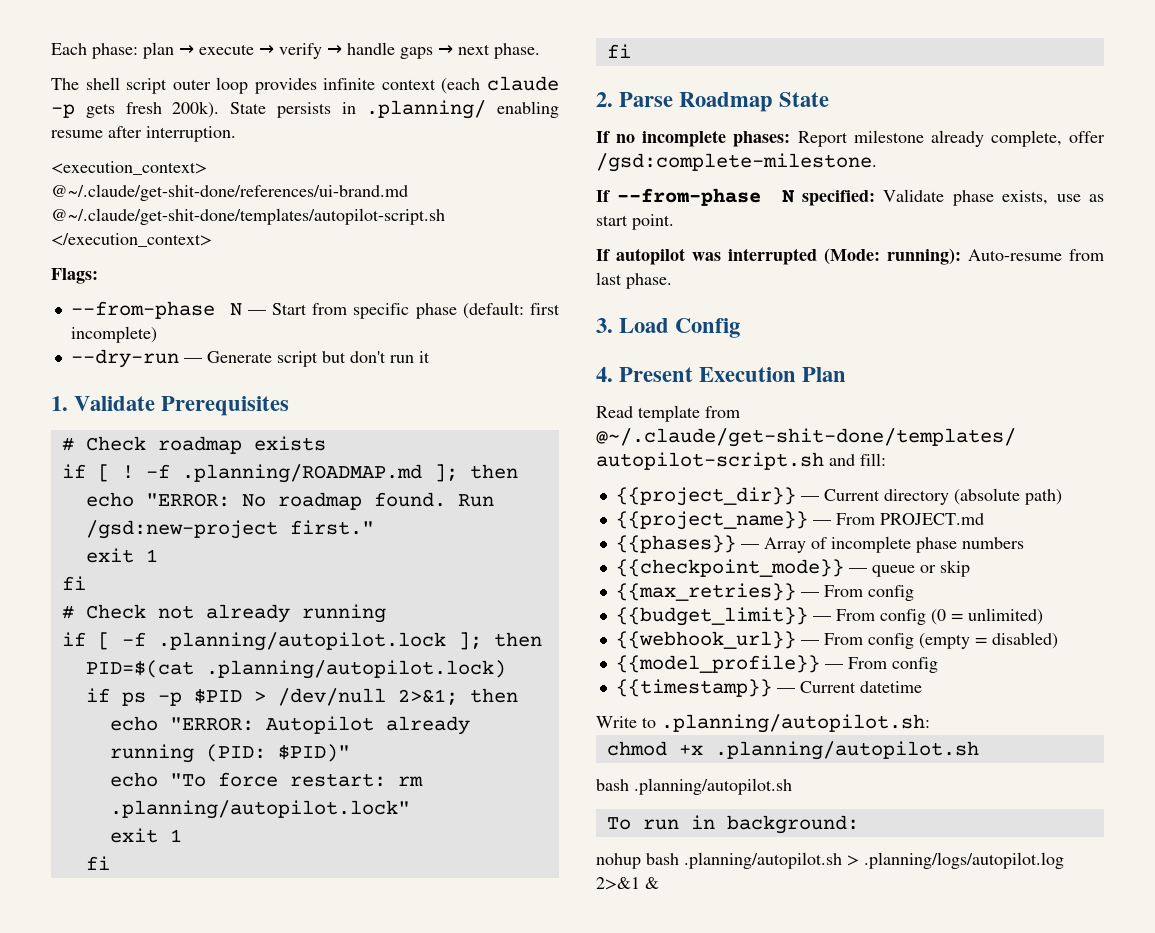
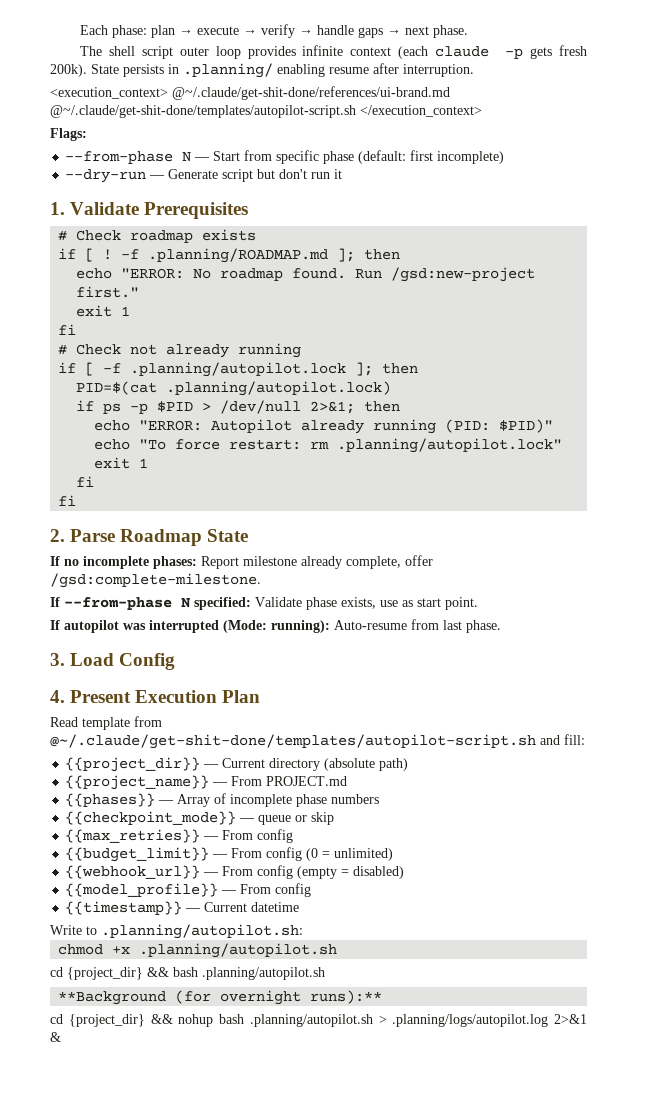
  chmod +x .planning/autopilot.sh
- bash .planning/autopilot.sh
+ cd {project_dir} && bash .planning/autopilot.sh
- To run in background:
- nohup bash .planning/autopilot.sh > .planning/logs/autopilot.log 2>&1 &
+ **Background (for overnight runs):**
+ cd {project_dir} && nohup bash .planning/autopilot.sh > .planning/logs/autopilot.log 2>&1 &

